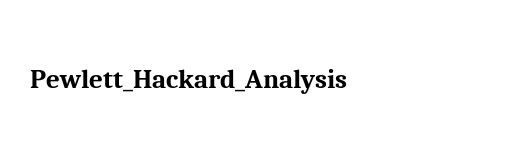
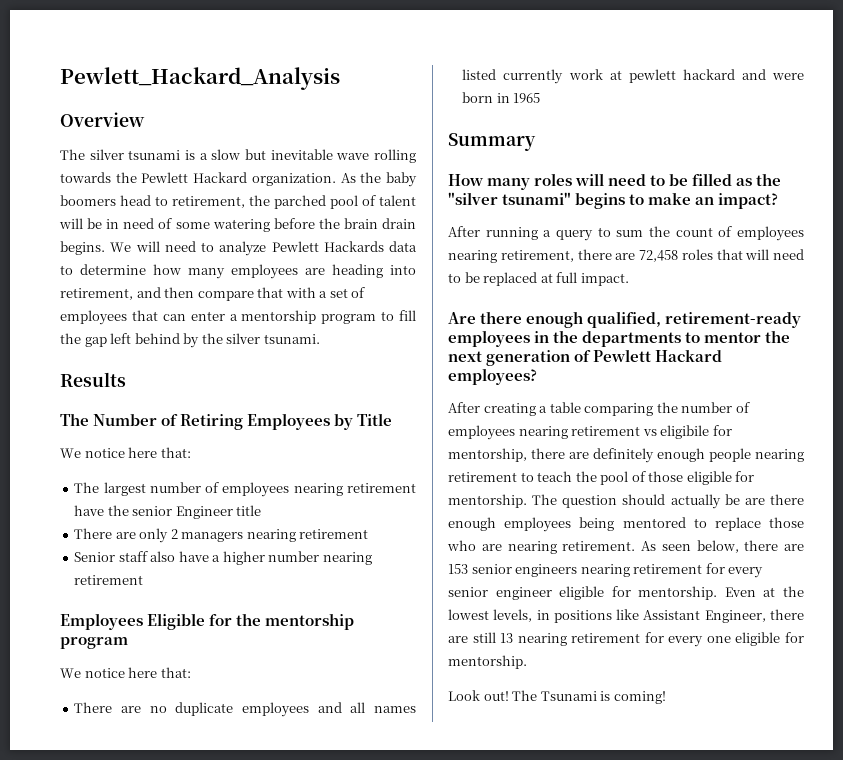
+ Overview
+ The silver tsunami is a slow but inevitable wave rolling towards the Pewlett Hackard organization. As the baby boomers head to retirement, the parched pool of talent will be in need of some watering before the brain drain begins. We will need to analyze Pewlett Hackards data to determine how many employees are heading into retirement, and then compare that with a set of employees that can enter a mentorship program to fill the gap left behind by the silver tsunami.
+ Results
+ The Number of Retiring Employees by Title
+ We notice here that:
+ The largest number of employees nearing retirement have the senior Engineer title
+ There are only 2 managers nearing retirement
+ Senior staff also have a higher number nearing retirement
+ Employees Eligible for the mentorship program
+ We notice here that:
+ There are no duplicate employees and all names listed currently work at pewlett hackard and were born in 1965
+ Summary
+ How many roles will need to be filled as the "silver tsunami" begins to make an impact?
+ After running a query to sum the count of employees nearing retirement, there are 72,458 roles that will need to be replaced at full impact.
+ Are there enough qualified, retirement-ready employees in the departments to mentor the next generation of Pewlett Hackard employees?
+ After creating a table comparing the number of employees nearing retirement vs eligibile for mentorship, there are definitely enough people nearing retirement to teach the pool of those eligible for mentorship. The question should actually be are there enough employees being mentored to replace those who are nearing retirement. As seen below, there are 153 senior engineers nearing retirement for every senior engineer eligible for mentorship. Even at the lowest levels, in positions like Assistant Engineer, there are still 13 nearing retirement for every one eligible for mentorship.
+ Look out! The Tsunami is coming!

